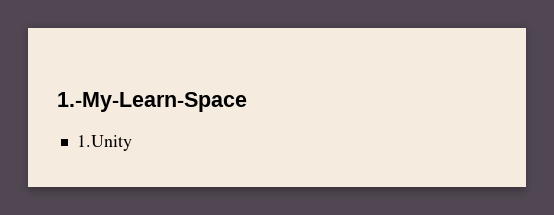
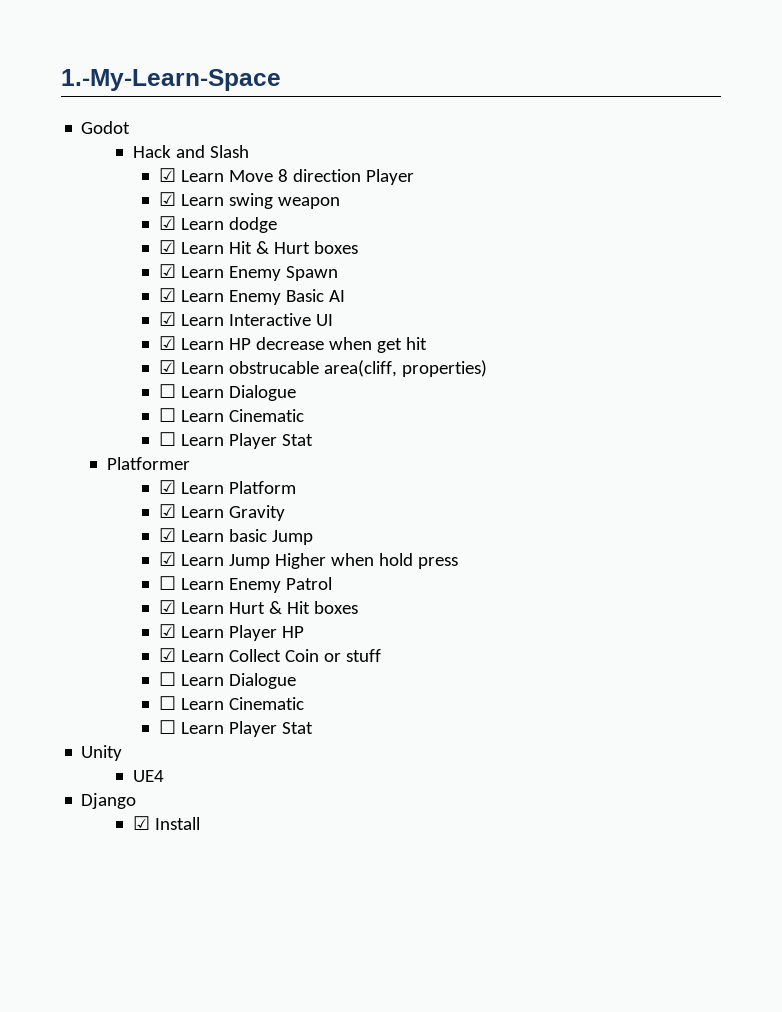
- 1.Unity
+ Godot
+ Hack and Slash
+ ☑ Learn Move 8 direction Player
+ ☑ Learn swing weapon
+ ☑ Learn dodge
+ ☑ Learn Hit & Hurt boxes
+ ☑ Learn Enemy Spawn
+ ☑ Learn Enemy Basic AI
+ ☑ Learn Interactive UI
+ ☑ Learn HP decrease when get hit
+ ☑ Learn obstrucable area(cliff, properties)
+ ☐ Learn Dialogue
+ ☐ Learn Cinematic
+ ☐ Learn Player Stat
+ Platformer
+ ☑ Learn Platform
+ ☑ Learn Gravity
+ ☑ Learn basic Jump
+ ☑ Learn Jump Higher when hold press
+ ☐ Learn Enemy Patrol
+ ☑ Learn Hurt & Hit boxes
+ ☑ Learn Player HP
+ ☑ Learn Collect Coin or stuff
+ ☐ Learn Dialogue
+ ☐ Learn Cinematic
+ ☐ Learn Player Stat
+ Unity
+ UE4
+ Django
+ ☑ Install

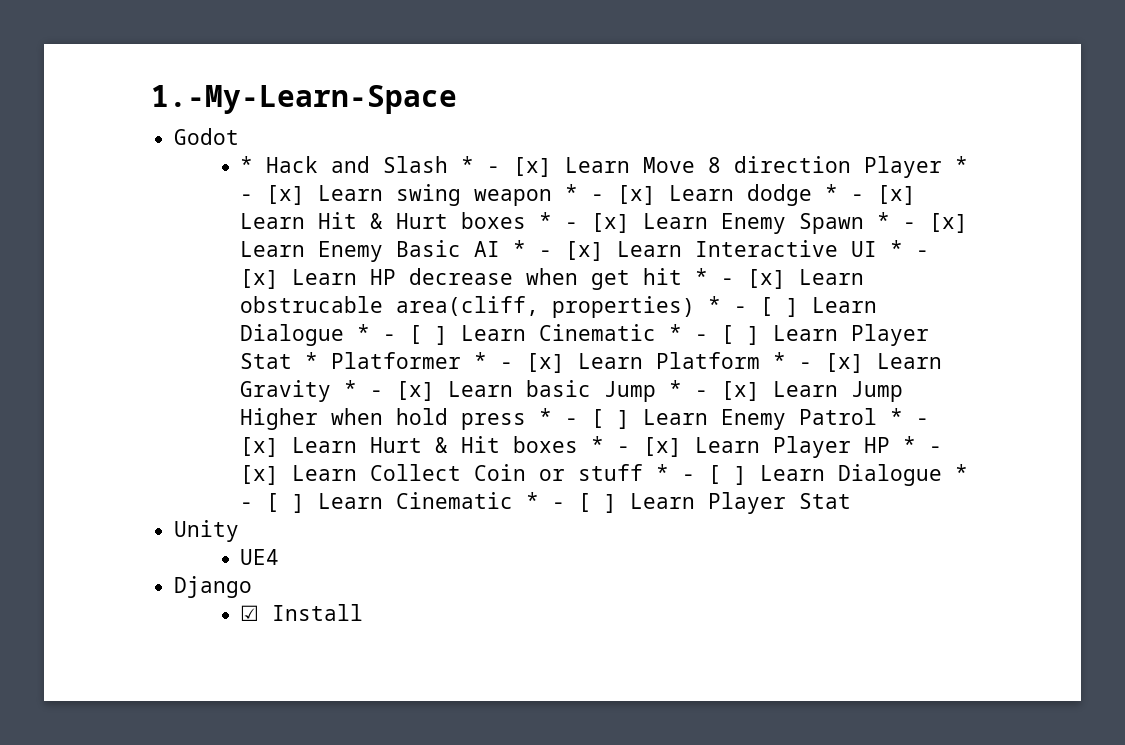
- Hack and Slash
- ☑ Learn Move 8 direction Player
- ☑ Learn swing weapon
- ☑ Learn dodge
- ☑ Learn Hit & Hurt boxes
- ☑ Learn Enemy Spawn
- ☑ Learn Enemy Basic AI
- ☑ Learn Interactive UI
- ☑ Learn HP decrease when get hit
- ☑ Learn obstrucable area(cliff, properties)
- ☐ Learn Dialogue
- ☐ Learn Cinematic
- ☐ Learn Player Stat
- Platformer
- ☑ Learn Platform
- ☑ Learn Gravity
- ☑ Learn basic Jump
- ☑ Learn Jump Higher when hold press
- ☐ Learn Enemy Patrol
- ☑ Learn Hurt & Hit boxes
- ☑ Learn Player HP
- ☑ Learn Collect Coin or stuff
- ☐ Learn Dialogue
- ☐ Learn Cinematic
- ☐ Learn Player Stat
+ * Hack and Slash * - [x] Learn Move 8 direction Player * - [x] Learn swing weapon * - [x] Learn dodge * - [x] Learn Hit & Hurt boxes * - [x] Learn Enemy Spawn * - [x] Learn Enemy Basic AI * - [x] Learn Interactive UI * - [x] Learn HP decrease when get hit * - [x] Learn obstrucable area(cliff, properties) * - [ ] Learn Dialogue * - [ ] Learn Cinematic * - [ ] Learn Player Stat * Platformer * - [x] Learn Platform * - [x] Learn Gravity * - [x] Learn basic Jump * - [x] Learn Jump Higher when hold press * - [ ] Learn Enemy Patrol * - [x] Learn Hurt & Hit boxes * - [x] Learn Player HP * - [x] Learn Collect Coin or stuff * - [ ] Learn Dialogue * - [ ] Learn Cinematic * - [ ] Learn Player Stat

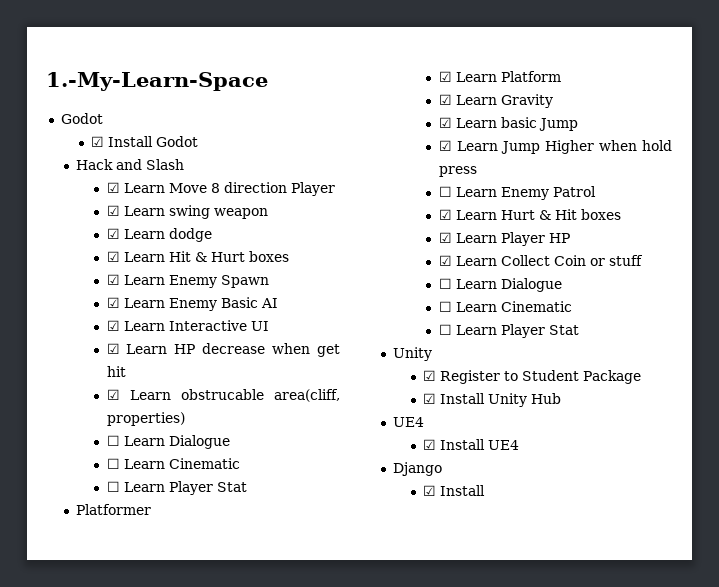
- * Hack and Slash * - [x] Learn Move 8 direction Player * - [x] Learn swing weapon * - [x] Learn dodge * - [x] Learn Hit & Hurt boxes * - [x] Learn Enemy Spawn * - [x] Learn Enemy Basic AI * - [x] Learn Interactive UI * - [x] Learn HP decrease when get hit * - [x] Learn obstrucable area(cliff, properties) * - [ ] Learn Dialogue * - [ ] Learn Cinematic * - [ ] Learn Player Stat * Platformer * - [x] Learn Platform * - [x] Learn Gravity * - [x] Learn basic Jump * - [x] Learn Jump Higher when hold press * - [ ] Learn Enemy Patrol * - [x] Learn Hurt & Hit boxes * - [x] Learn Player HP * - [x] Learn Collect Coin or stuff * - [ ] Learn Dialogue * - [ ] Learn Cinematic * - [ ] Learn Player Stat
+ ☑ Install Godot
+ Hack and Slash
+ ☑ Learn Move 8 direction Player
+ ☑ Learn swing weapon
+ ☑ Learn dodge
+ ☑ Learn Hit & Hurt boxes
+ ☑ Learn Enemy Spawn
+ ☑ Learn Enemy Basic AI
+ ☑ Learn Interactive UI
+ ☑ Learn HP decrease when get hit
+ ☑ Learn obstrucable area(cliff, properties)
+ ☐ Learn Dialogue
+ ☐ Learn Cinematic
+ ☐ Learn Player Stat
+ Platformer
+ ☑ Learn Platform
+ ☑ Learn Gravity
+ ☑ Learn basic Jump
+ ☑ Learn Jump Higher when hold press
+ ☐ Learn Enemy Patrol
+ ☑ Learn Hurt & Hit boxes
+ ☑ Learn Player HP
+ ☑ Learn Collect Coin or stuff
+ ☐ Learn Dialogue
+ ☐ Learn Cinematic
+ ☐ Learn Player Stat
  Unity
+ ☑ Register to Student Package
+ ☑ Install Unity Hub
  UE4
+ ☑ Install UE4

